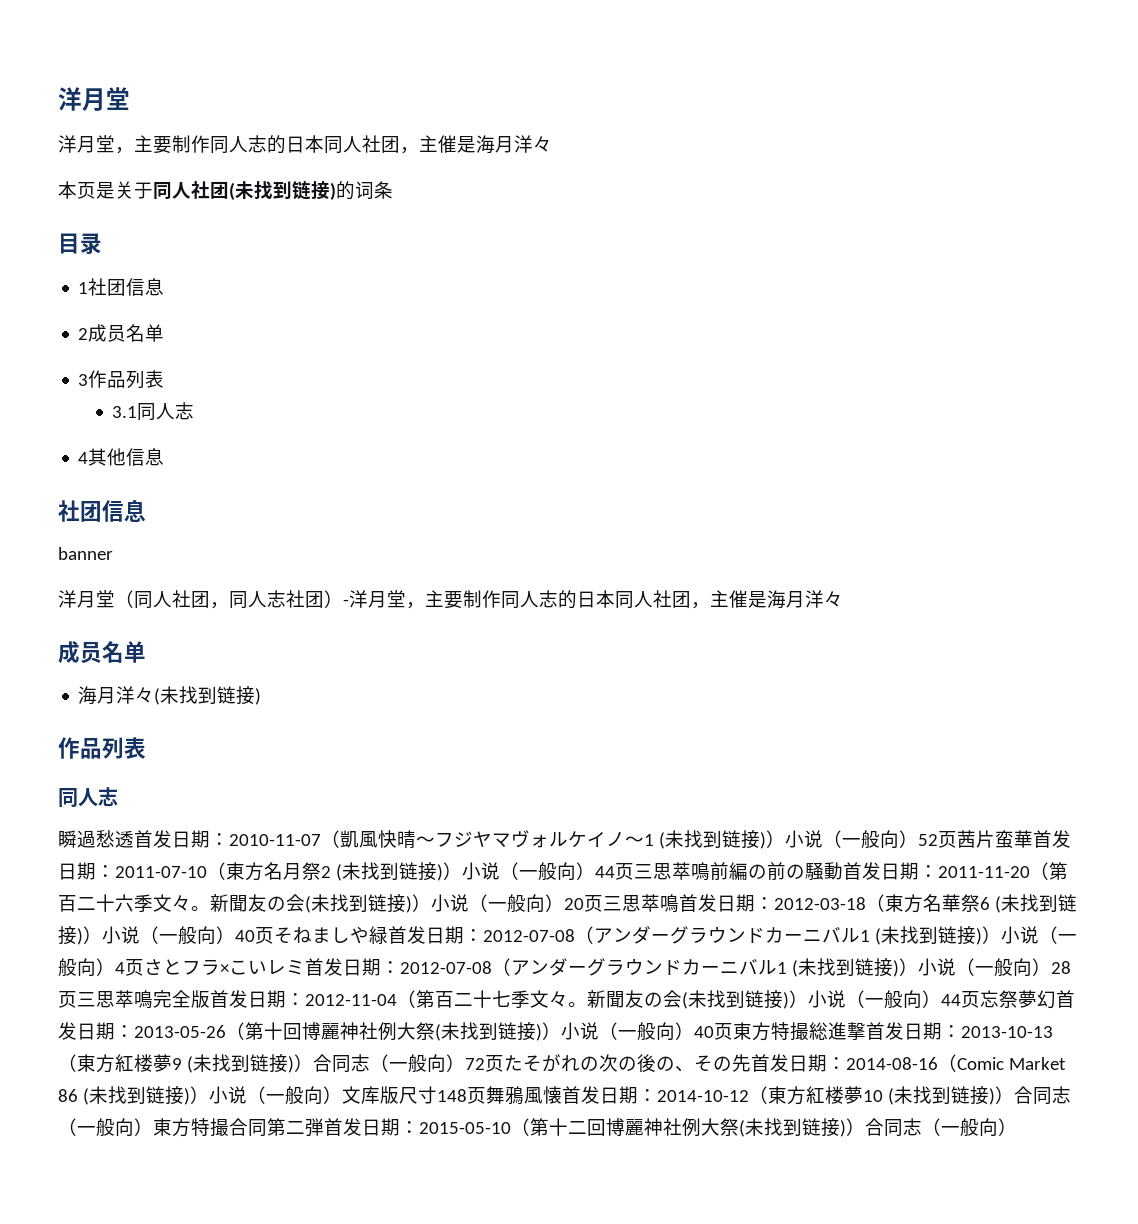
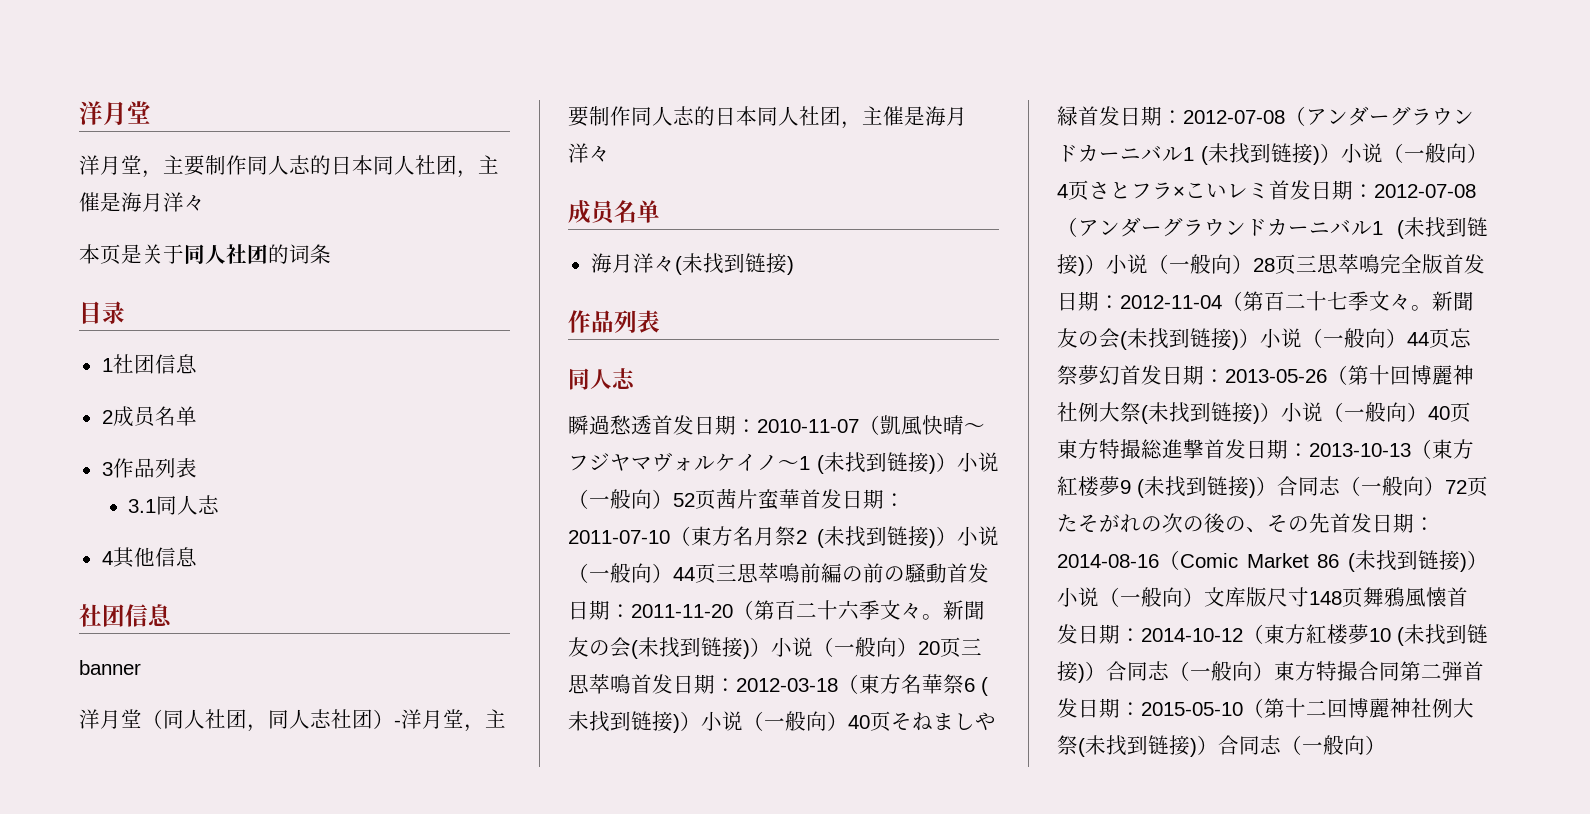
- 本页是关于同人社团(未找到链接)的词条
+ 本页是关于同人社团的词条

